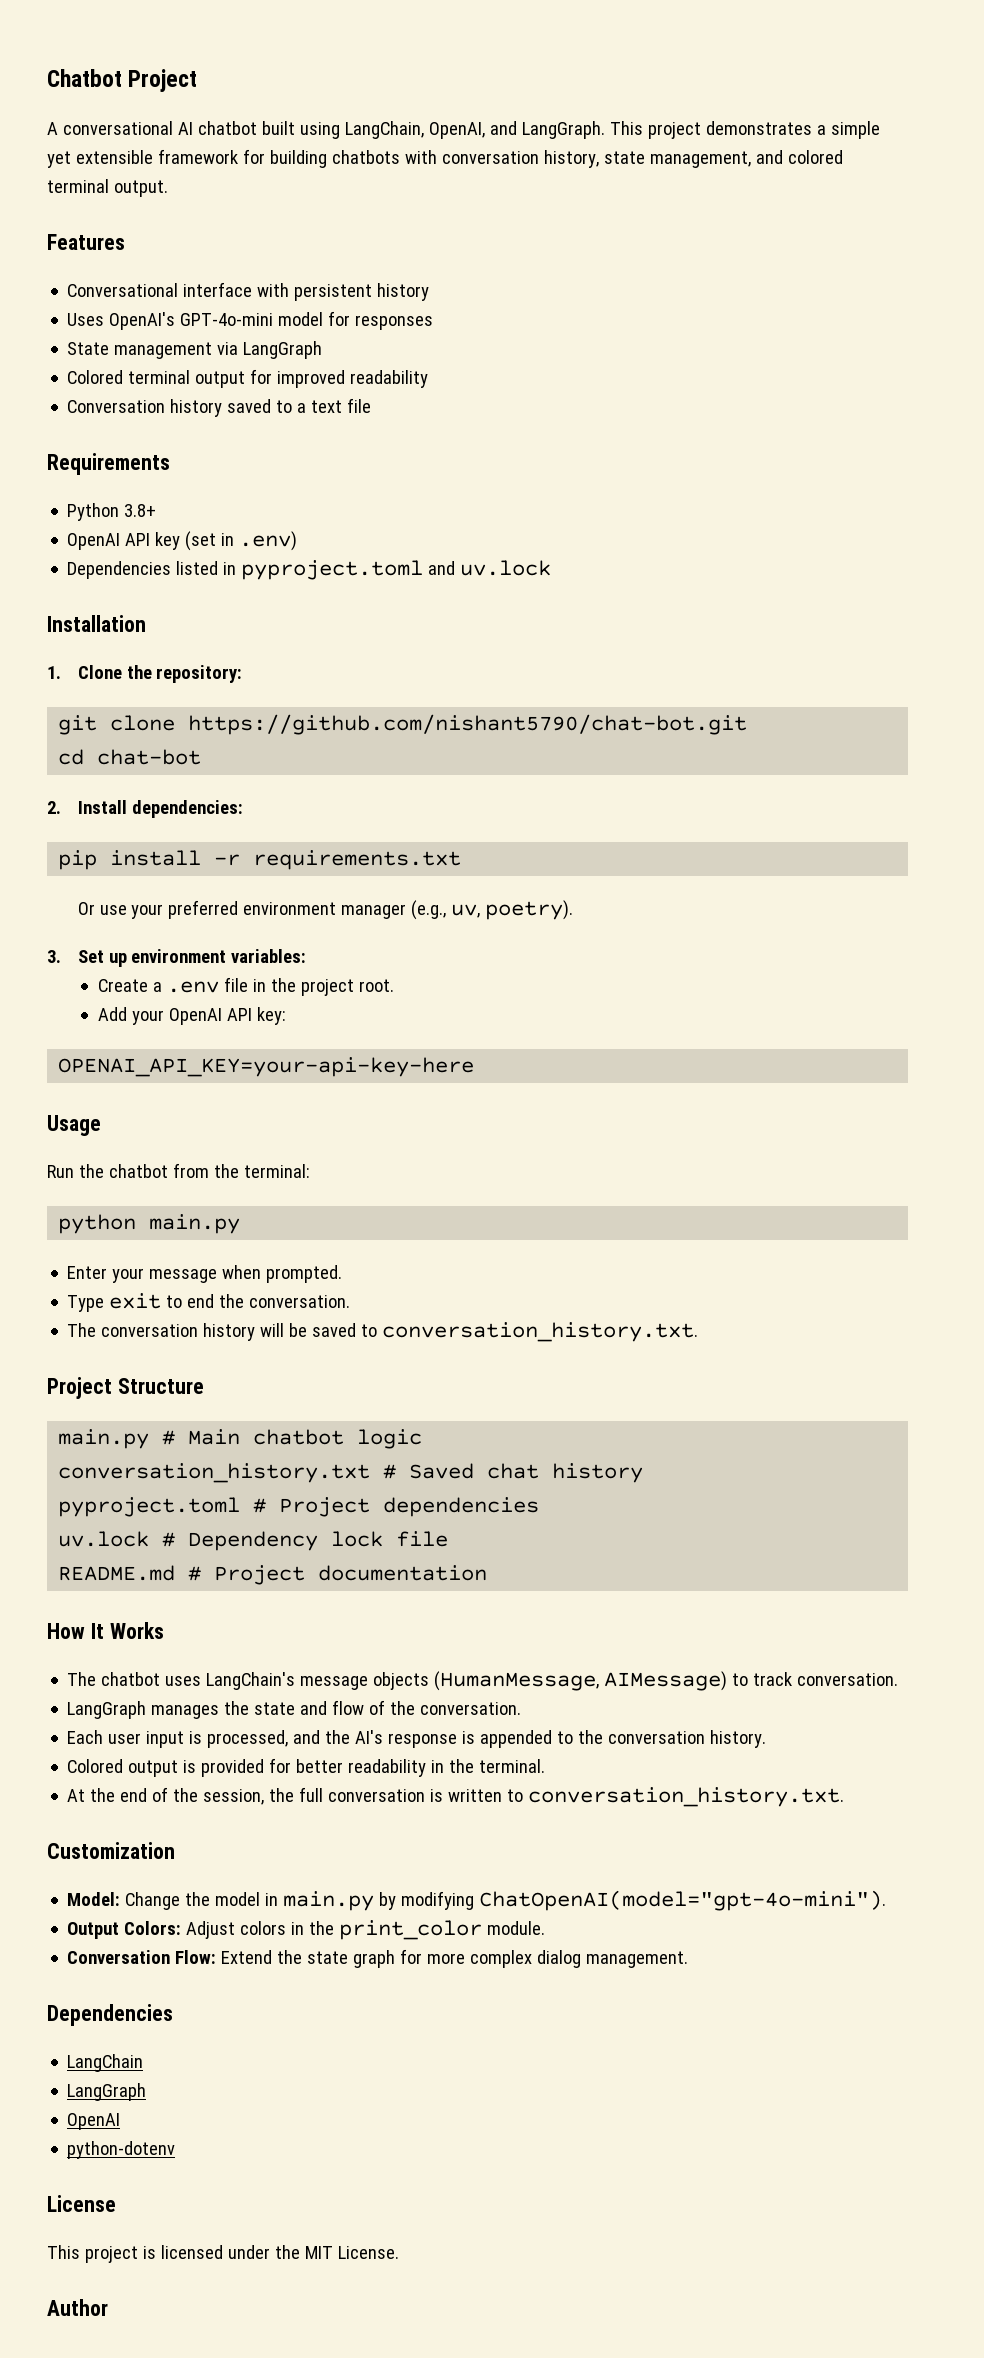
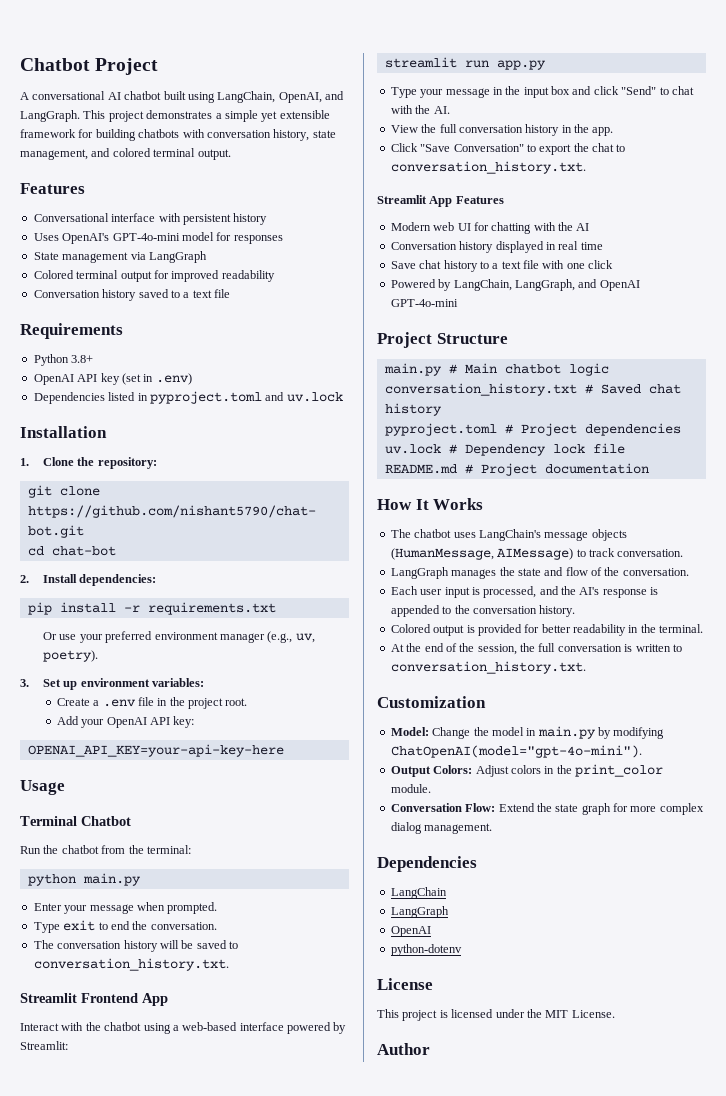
+ Terminal Chatbot
+ Streamlit Frontend App
+ Interact with the chatbot using a web-based interface powered by Streamlit:
+ streamlit run app.py
+ Type your message in the input box and click "Send" to chat with the AI.
+ View the full conversation history in the app.
+ Click "Save Conversation" to export the chat to conversation_history.txt.
+ Streamlit App Features
+ Modern web UI for chatting with the AI
+ Conversation history displayed in real time
+ Save chat history to a text file with one click
+ Powered by LangChain, LangGraph, and OpenAI GPT-4o-mini

